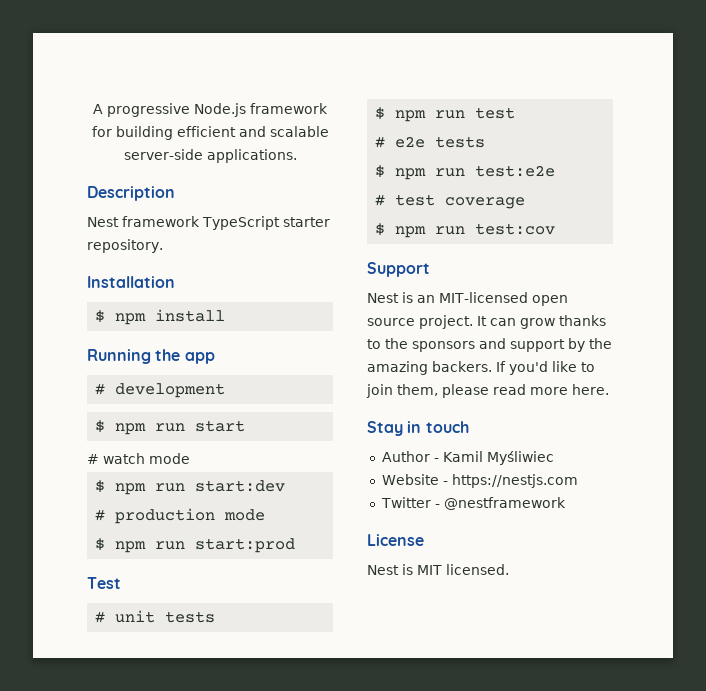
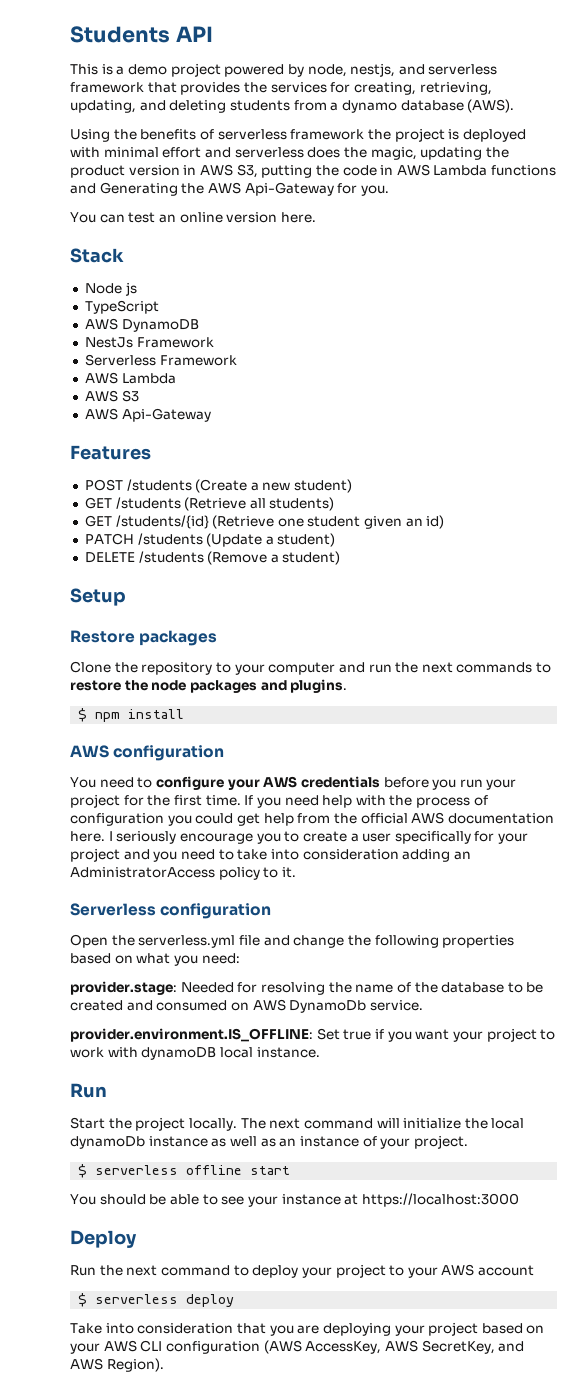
- A progressive Node.js framework for building efficient and scalable server-side applications.
- Description
- Nest framework TypeScript starter repository.
- Installation
+ Students API
+ This is a demo project powered by node, nestjs, and serverless framework that provides the services for creating, retrieving, updating, and deleting students from a dynamo database (AWS).
+ Using the benefits of serverless framework the project is deployed with minimal effort and serverless does the magic, updating the product version in AWS S3, putting the code in AWS Lambda functions and Generating the AWS Api-Gateway for you.
+ You can test an online version here.
+ Stack
+ Node js
+ TypeScript
+ AWS DynamoDB
+ NestJs Framework
+ Serverless Framework
+ AWS Lambda
+ AWS S3
+ AWS Api-Gateway
+ Features
+ POST /students (Create a new student)
+ GET /students (Retrieve all students)
+ GET /students/{id} (Retrieve one student given an id)
+ PATCH /students (Update a student)
+ DELETE /students (Remove a student)
+ Setup
+ Restore packages
+ Clone the repository to your computer and run the next commands to restore the node packages and plugins.
  $ npm install
- Running the app
- # development
- $ npm run start
+ AWS configuration
+ You need to configure your AWS credentials before you run your project for the first time. If you need help with the process of configuration you could get help from the official AWS documentation here. I seriously encourage you to create a user specifically for your project and you need to take into consideration adding an AdministratorAccess policy to it.
+ Serverless configuration
+ Open the serverless.yml file and change the following properties based on what you need:
+ provider.stage: Needed for resolving the name of the database to be created and consumed on AWS DynamoDb service.
+ provider.environment.IS_OFFLINE: Set true if you want your project to work with dynamoDB local instance.
+ Run
+ Start the project locally. The next command will initialize the local dynamoDb instance as well as an instance of your project.
+ $ serverless offline start
- # watch mode
- $ npm run start:dev
- # production mode
- $ npm run start:prod
- Test
- # unit tests
- $ npm run test
- # e2e tests
- $ npm run test:e2e
- # test coverage
- $ npm run test:cov
- Support
- Nest is an MIT-licensed open source project. It can grow thanks to the sponsors and support by the amazing backers. If you'd like to join them, please read more here.
- Stay in touch
- Author - Kamil Myśliwiec
- Website - https://nestjs.com
- Twitter - @nestframework
- License
- Nest is MIT licensed.
+ You should be able to see your instance at https://localhost:3000
+ Deploy
+ Run the next command to deploy your project to your AWS account
+ $ serverless deploy
+ Take into consideration that you are deploying your project based on your AWS CLI configuration (AWS AccessKey, AWS SecretKey, and AWS Region).

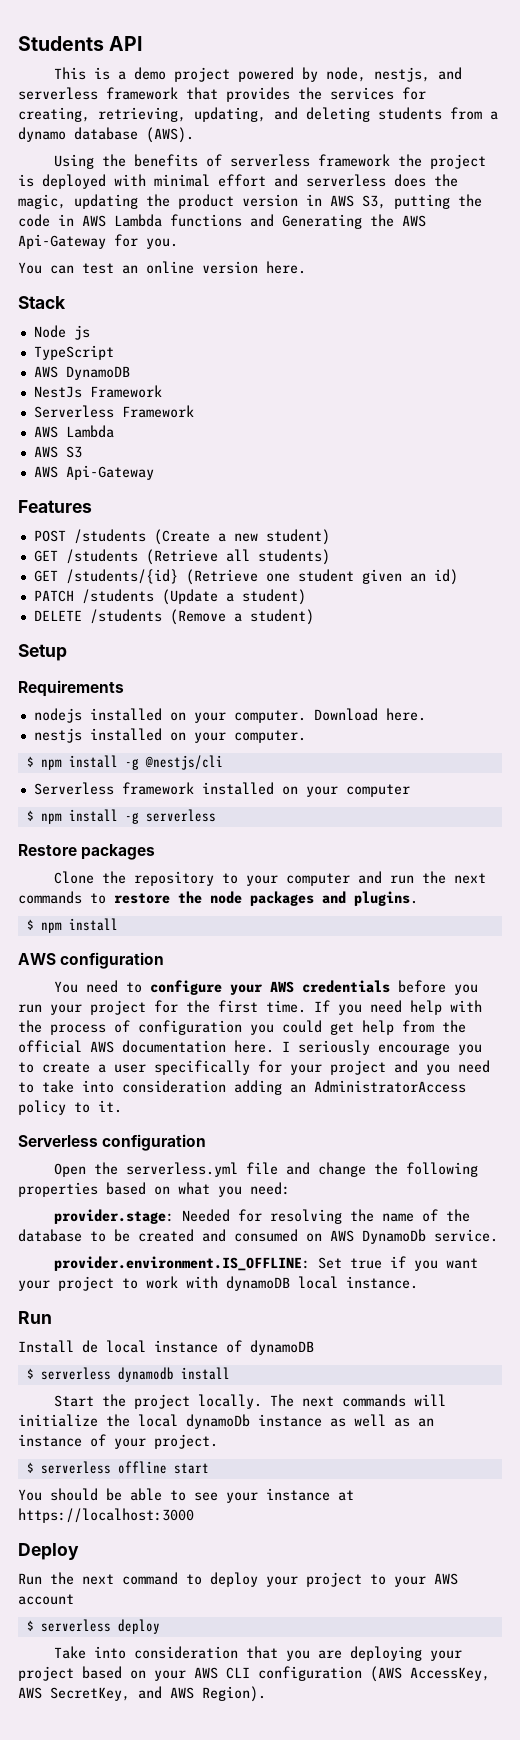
+ Requirements
+ nodejs installed on your computer. Download here.
+ nestjs installed on your computer.
+ $ npm install -g @nestjs/cli
+ Serverless framework installed on your computer
+ $ npm install -g serverless
+ Install de local instance of dynamoDB
+ $ serverless dynamodb install
- The next command will initialize the local dynamoDb instance as well as an instance of your project.
+ The next commands will initialize the local dynamoDb instance as well as an instance of your project.

